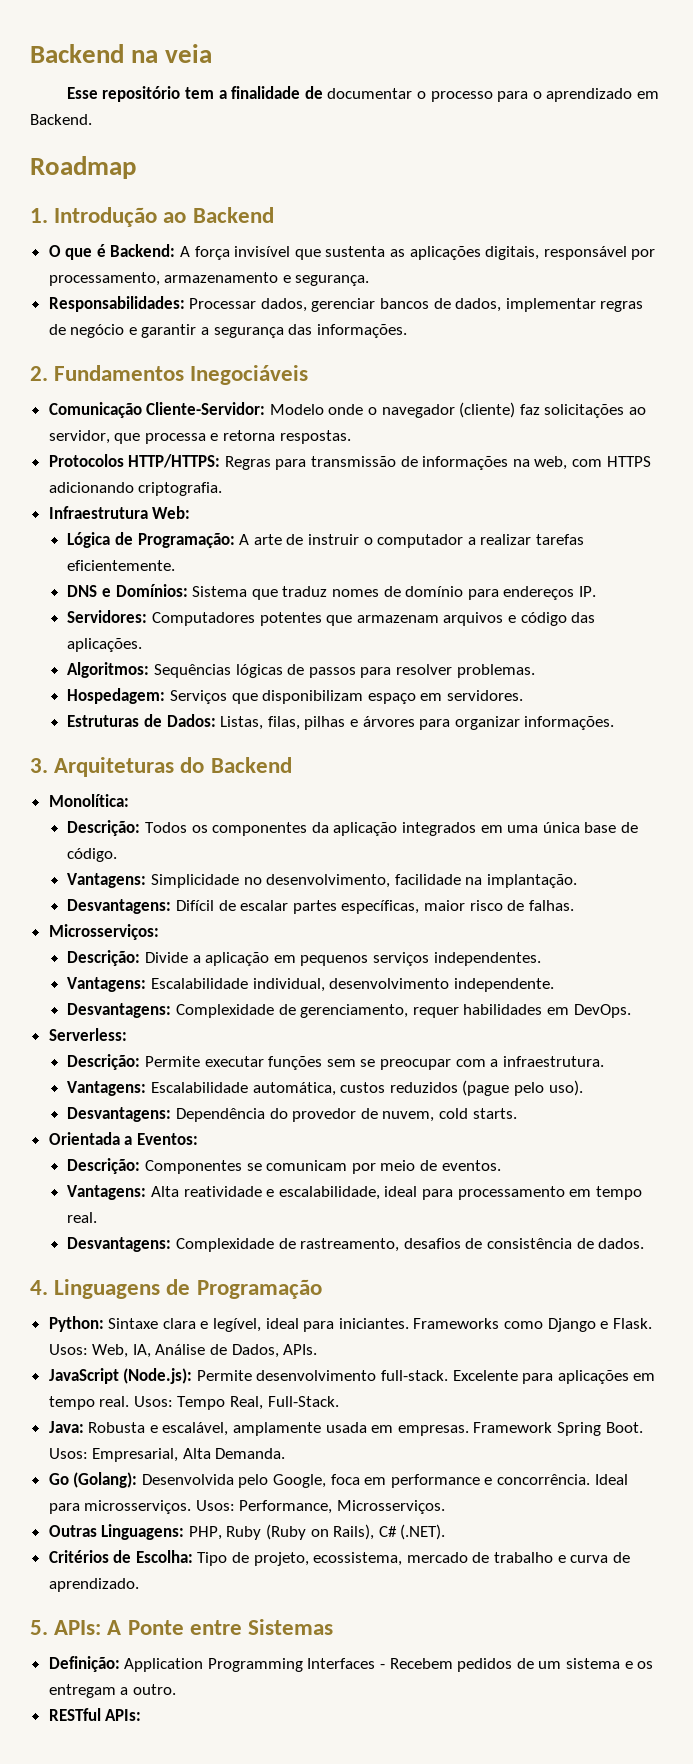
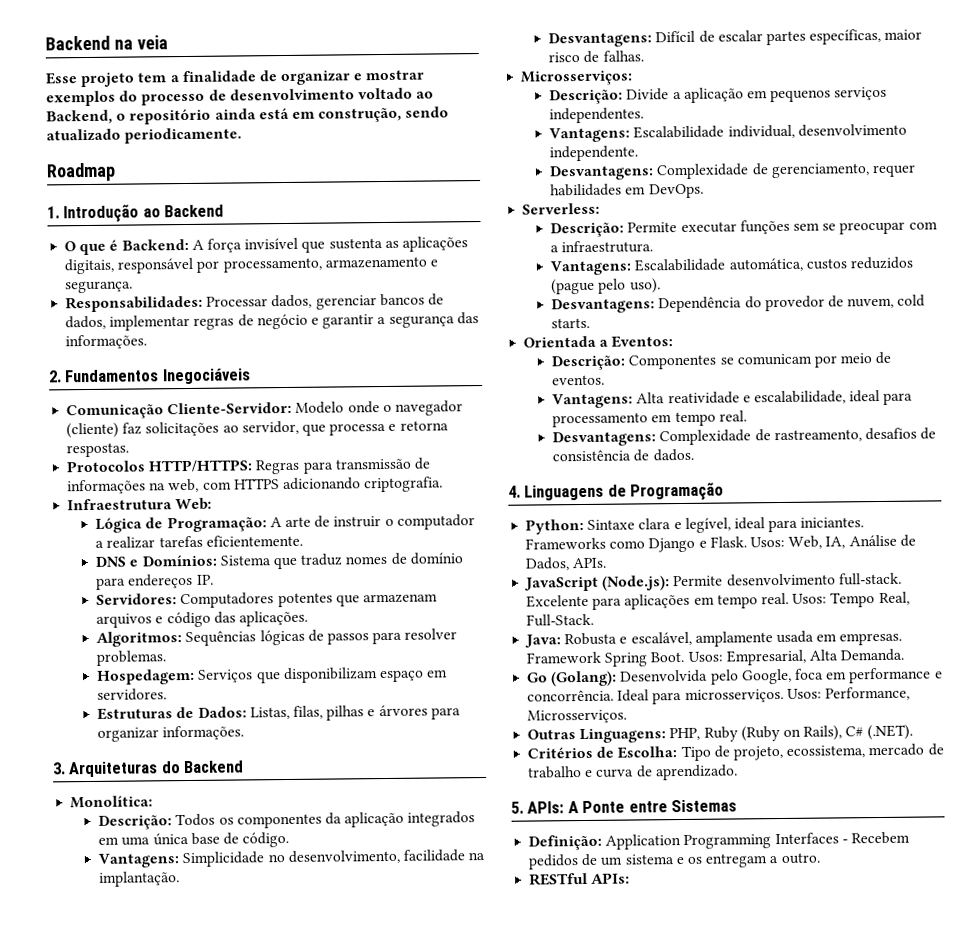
- Esse repositório tem a finalidade de documentar o processo para o aprendizado em Backend.
+ Esse projeto tem a finalidade de organizar e mostrar exemplos do processo de desenvolvimento voltado ao Backend, o repositório ainda está em construção, sendo atualizado periodicamente.

